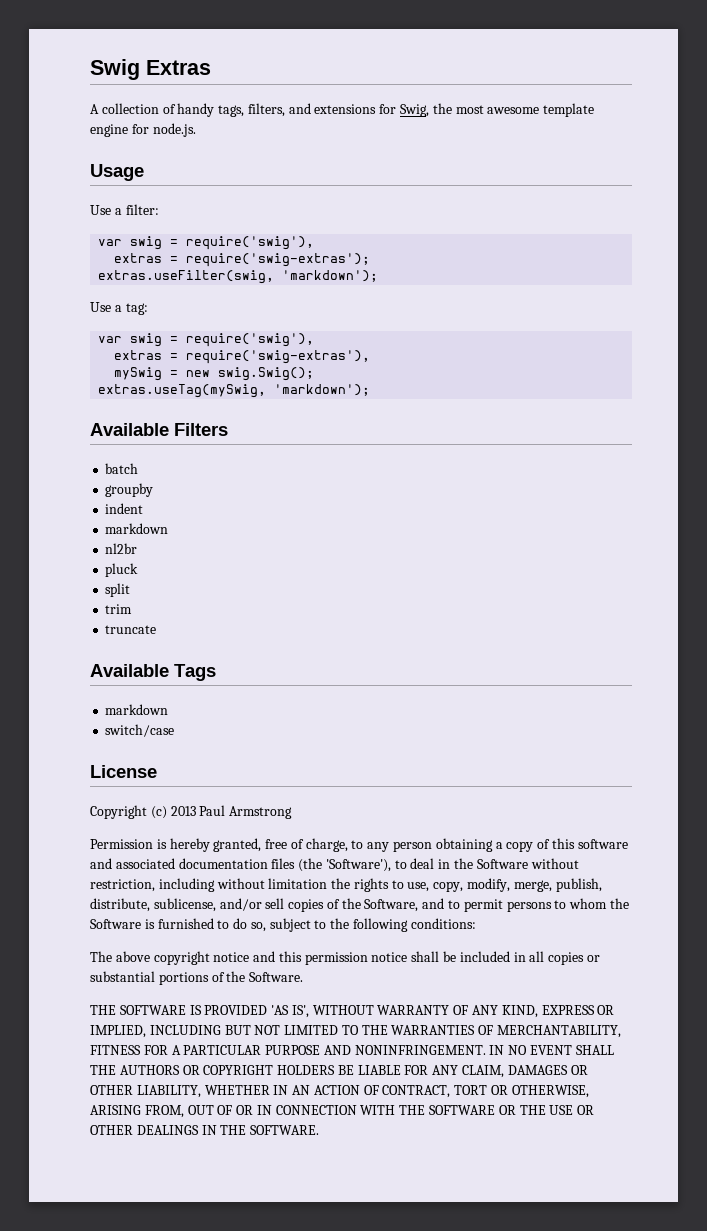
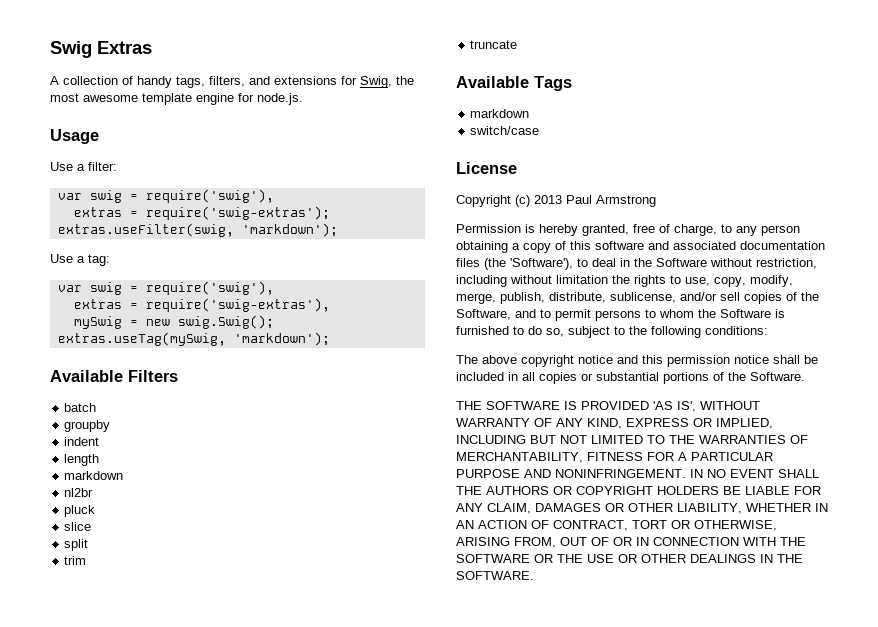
+ length
+ slice

